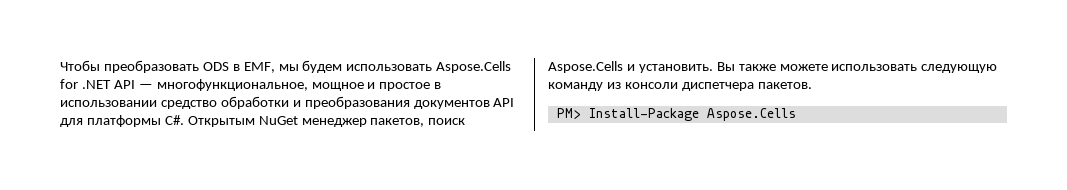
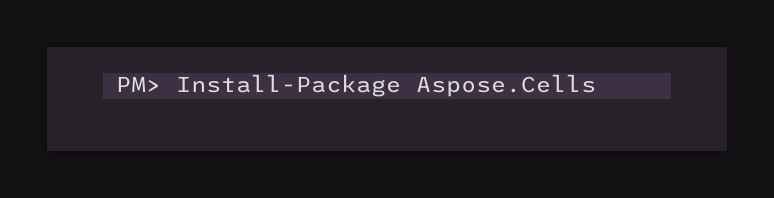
- Чтобы преобразовать ODS в EMF, мы будем использовать Aspose.Cells for .NET API — многофункциональное, мощное и простое в использовании средство обработки и преобразования документов API для платформы C#. Открытым NuGet менеджер пакетов, поиск Aspose.Cells и установить. Вы также можете использовать следующую команду из консоли диспетчера пакетов.

